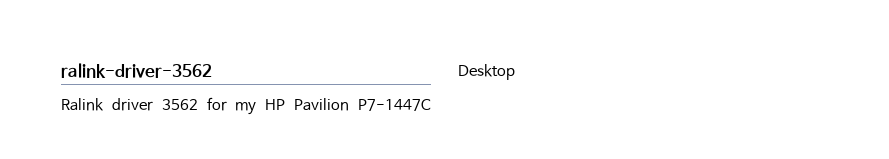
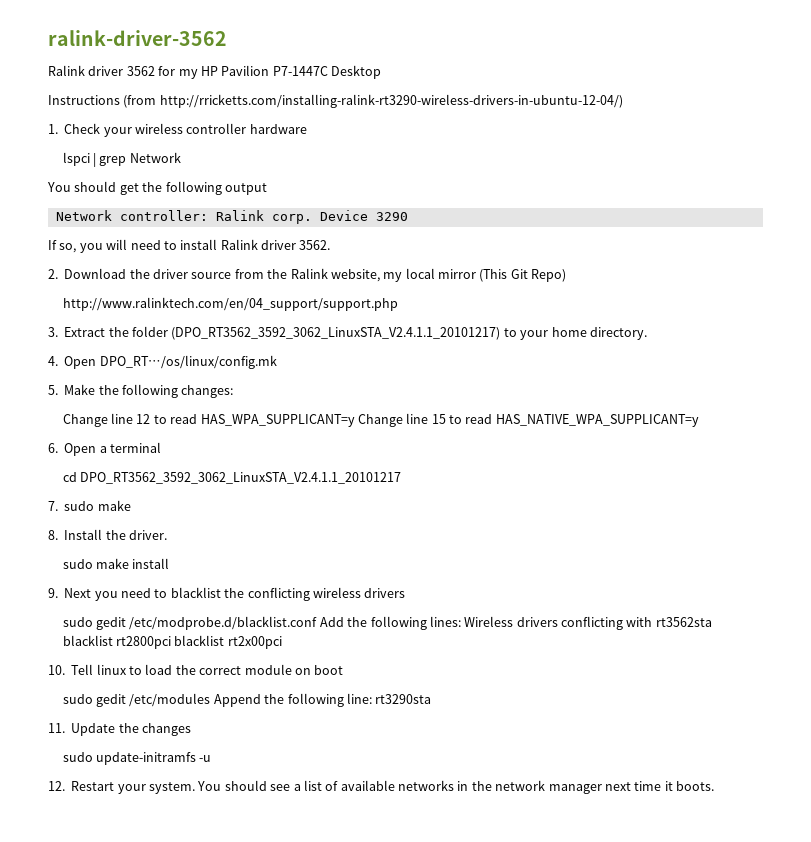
+ Instructions (from http://rricketts.com/installing-ralink-rt3290-wireless-drivers-in-ubuntu-12-04/)
+ 1. Check your wireless controller hardware
+ lspci | grep Network
+ You should get the following output
+ Network controller: Ralink corp. Device 3290
+ If so, you will need to install Ralink driver 3562.
+ 2. Download the driver source from the Ralink website, my local mirror (This Git Repo)
+ http://www.ralinktech.com/en/04_support/support.php
+ 3. Extract the folder (DPO_RT3562_3592_3062_LinuxSTA_V2.4.1.1_20101217) to your home directory.
+ 4. Open DPO_RT…/os/linux/config.mk
+ 5. Make the following changes:
+ Change line 12 to read HAS_WPA_SUPPLICANT=y Change line 15 to read HAS_NATIVE_WPA_SUPPLICANT=y
+ 6. Open a terminal
+ cd DPO_RT3562_3592_3062_LinuxSTA_V2.4.1.1_20101217
+ 7. sudo make
+ 8. Install the driver.
+ sudo make install
+ 9. Next you need to blacklist the conflicting wireless drivers
+ sudo gedit /etc/modprobe.d/blacklist.conf Add the following lines: Wireless drivers conflicting with rt3562sta blacklist rt2800pci blacklist rt2x00pci
+ 10. Tell linux to load the correct module on boot
+ sudo gedit /etc/modules Append the following line: rt3290sta
+ 11. Update the changes
+ sudo update-initramfs -u
+ 12. Restart your system. You should see a list of available networks in the network manager next time it boots.

